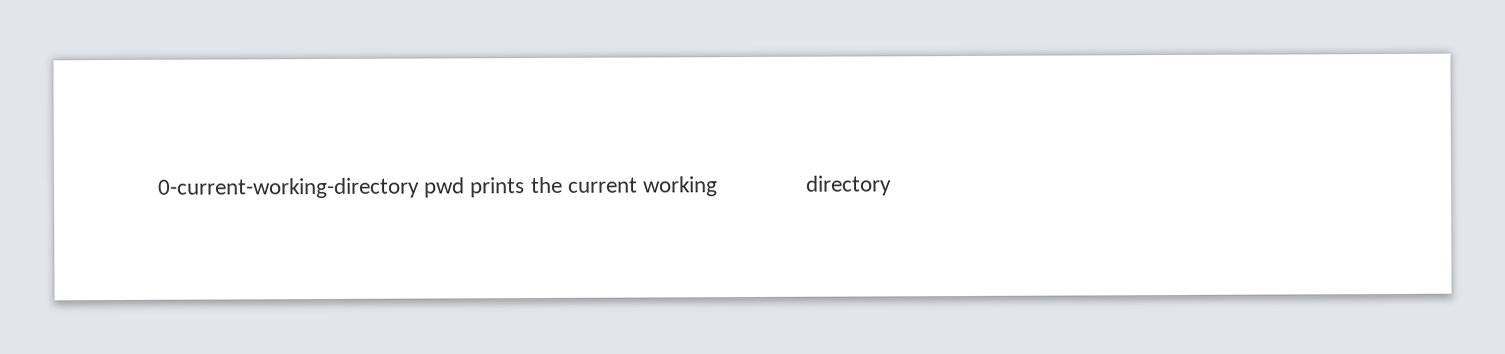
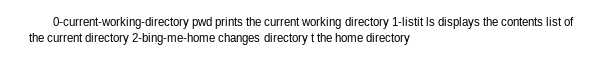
- 0-current-working-directory pwd prints the current working directory
+ 0-current-working-directory pwd prints the current working directory 1-listit ls displays the contents list of the current directory 2-bing-me-home changes directory t the home directory

